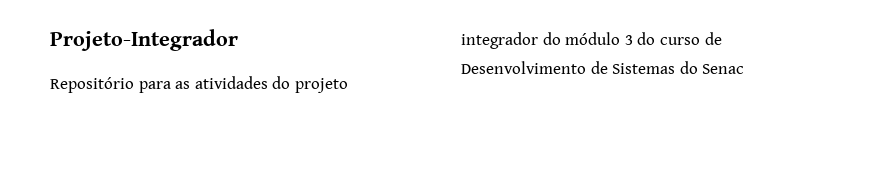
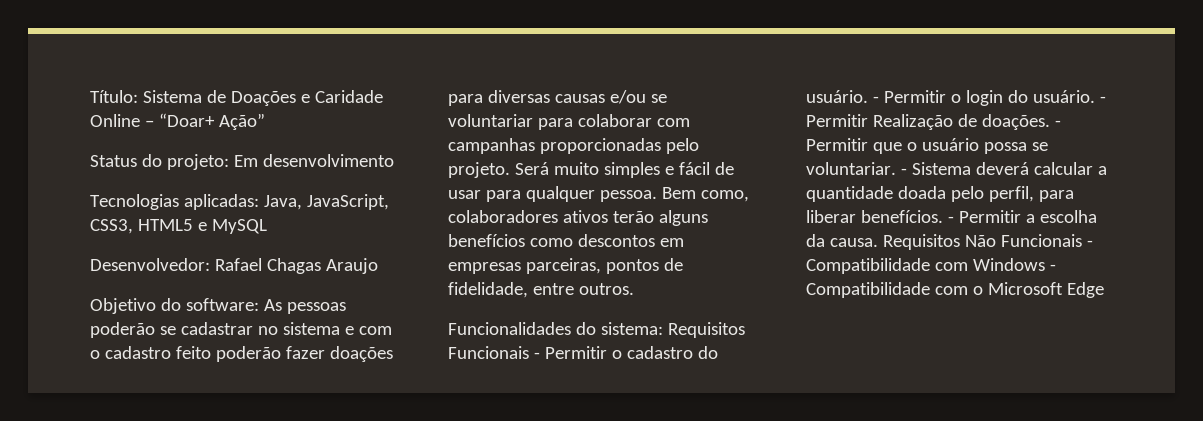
- Projeto-Integrador
- Repositório para as atividades do projeto integrador do módulo 3 do curso de Desenvolvimento de Sistemas do Senac
+ Título: Sistema de Doações e Caridade Online – “Doar+ Ação”
+ Status do projeto: Em desenvolvimento
+ Tecnologias aplicadas: Java, JavaScript, CSS3, HTML5 e MySQL
+ Desenvolvedor: Rafael Chagas Araujo
+ Objetivo do software: As pessoas poderão se cadastrar no sistema e com o cadastro feito poderão fazer doações para diversas causas e/ou se voluntariar para colaborar com campanhas proporcionadas pelo projeto. Será muito simples e fácil de usar para qualquer pessoa. Bem como, colaboradores ativos terão alguns benefícios como descontos em empresas parceiras, pontos de fidelidade, entre outros.
+ Funcionalidades do sistema: Requisitos Funcionais - Permitir o cadastro do usuário. - Permitir o login do usuário. - Permitir Realização de doações. - Permitir que o usuário possa se voluntariar. - Sistema deverá calcular a quantidade doada pelo perfil, para liberar benefícios. - Permitir a escolha da causa. Requisitos Não Funcionais - Compatibilidade com Windows - Compatibilidade com o Microsoft Edge

